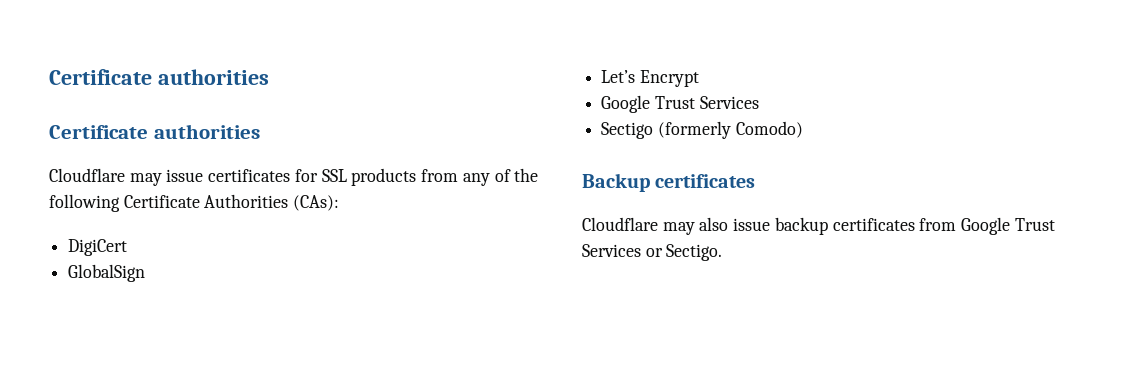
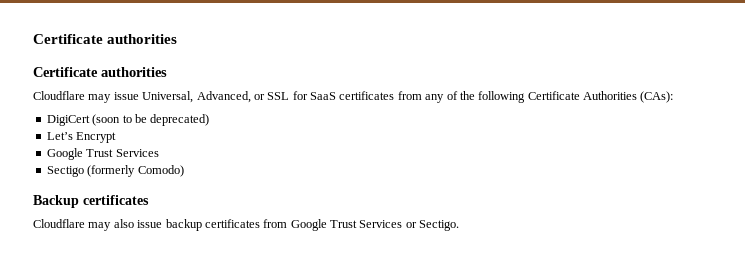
- Cloudflare may issue certificates for SSL products from any of the following Certificate Authorities (CAs):
+ Cloudflare may issue Universal, Advanced, or SSL for SaaS certificates from any of the following Certificate Authorities (CAs):
- DigiCert
- GlobalSign
+ DigiCert (soon to be deprecated)

